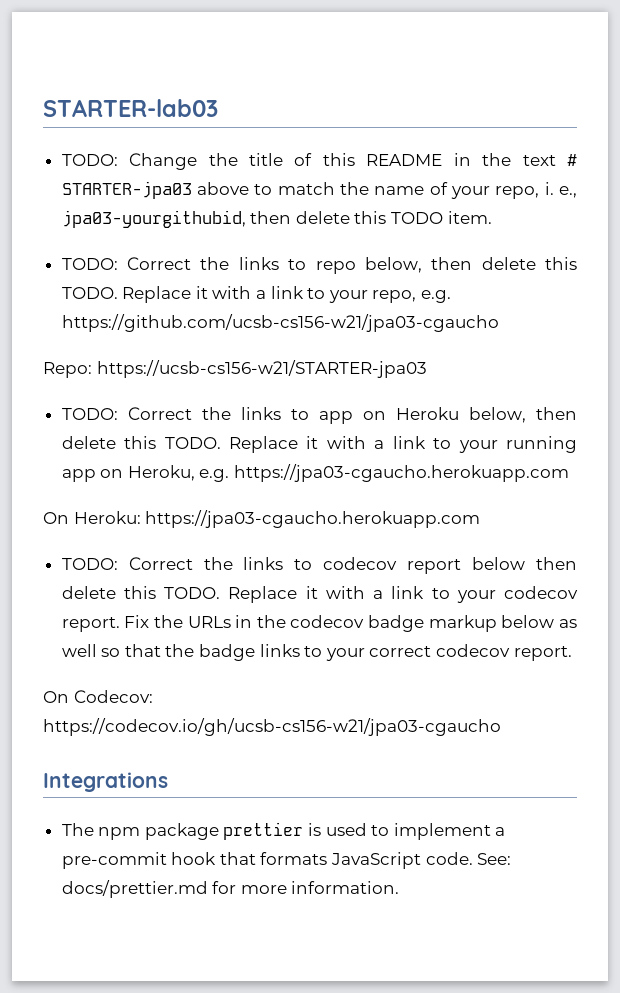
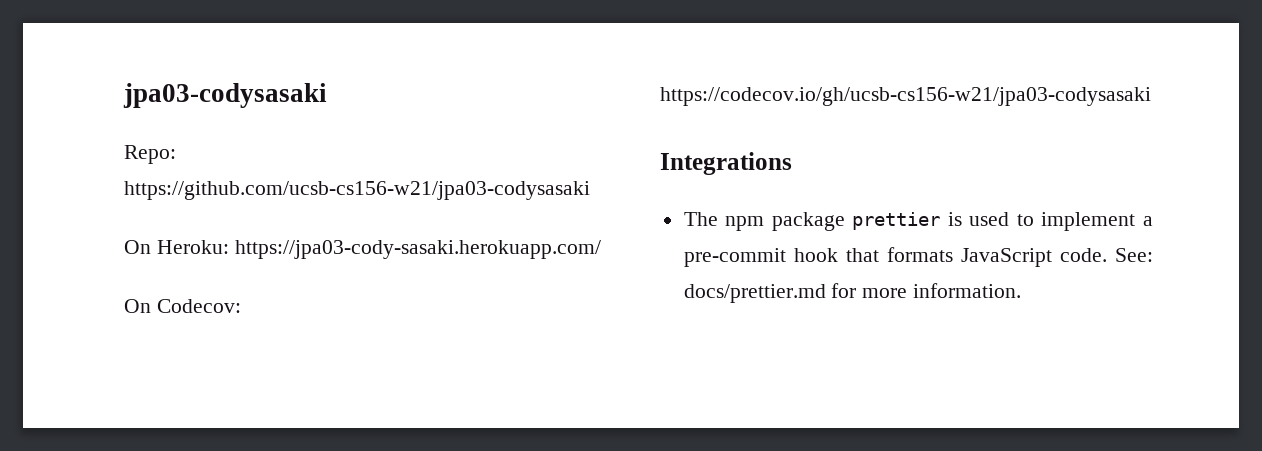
- STARTER-lab03
- TODO: Change the title of this README in the text # STARTER-jpa03 above to match the name of your repo, i. e., jpa03-yourgithubid, then delete this TODO item.
- TODO: Correct the links to repo below, then delete this TODO. Replace it with a link to your repo, e.g. https://github.com/ucsb-cs156-w21/jpa03-cgaucho
- Repo: https://ucsb-cs156-w21/STARTER-jpa03
- TODO: Correct the links to app on Heroku below, then delete this TODO. Replace it with a link to your running app on Heroku, e.g. https://jpa03-cgaucho.herokuapp.com
- On Heroku: https://jpa03-cgaucho.herokuapp.com
- TODO: Correct the links to codecov report below then delete this TODO. Replace it with a link to your codecov report. Fix the URLs in the codecov badge markup below as well so that the badge links to your correct codecov report.
+ jpa03-codysasaki
+ Repo: https://github.com/ucsb-cs156-w21/jpa03-codysasaki
+ On Heroku: https://jpa03-cody-sasaki.herokuapp.com/
- On Codecov: https://codecov.io/gh/ucsb-cs156-w21/jpa03-cgaucho
+ On Codecov: https://codecov.io/gh/ucsb-cs156-w21/jpa03-codysasaki

